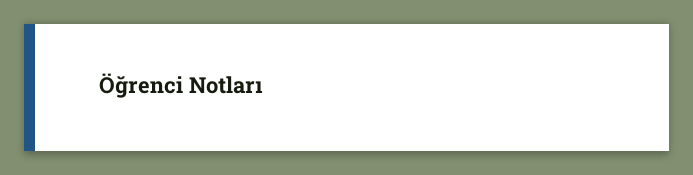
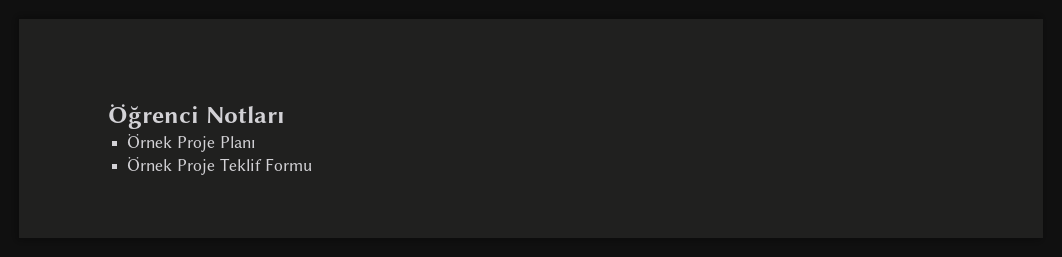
+ Örnek Proje Planı
+ Örnek Proje Teklif Formu

